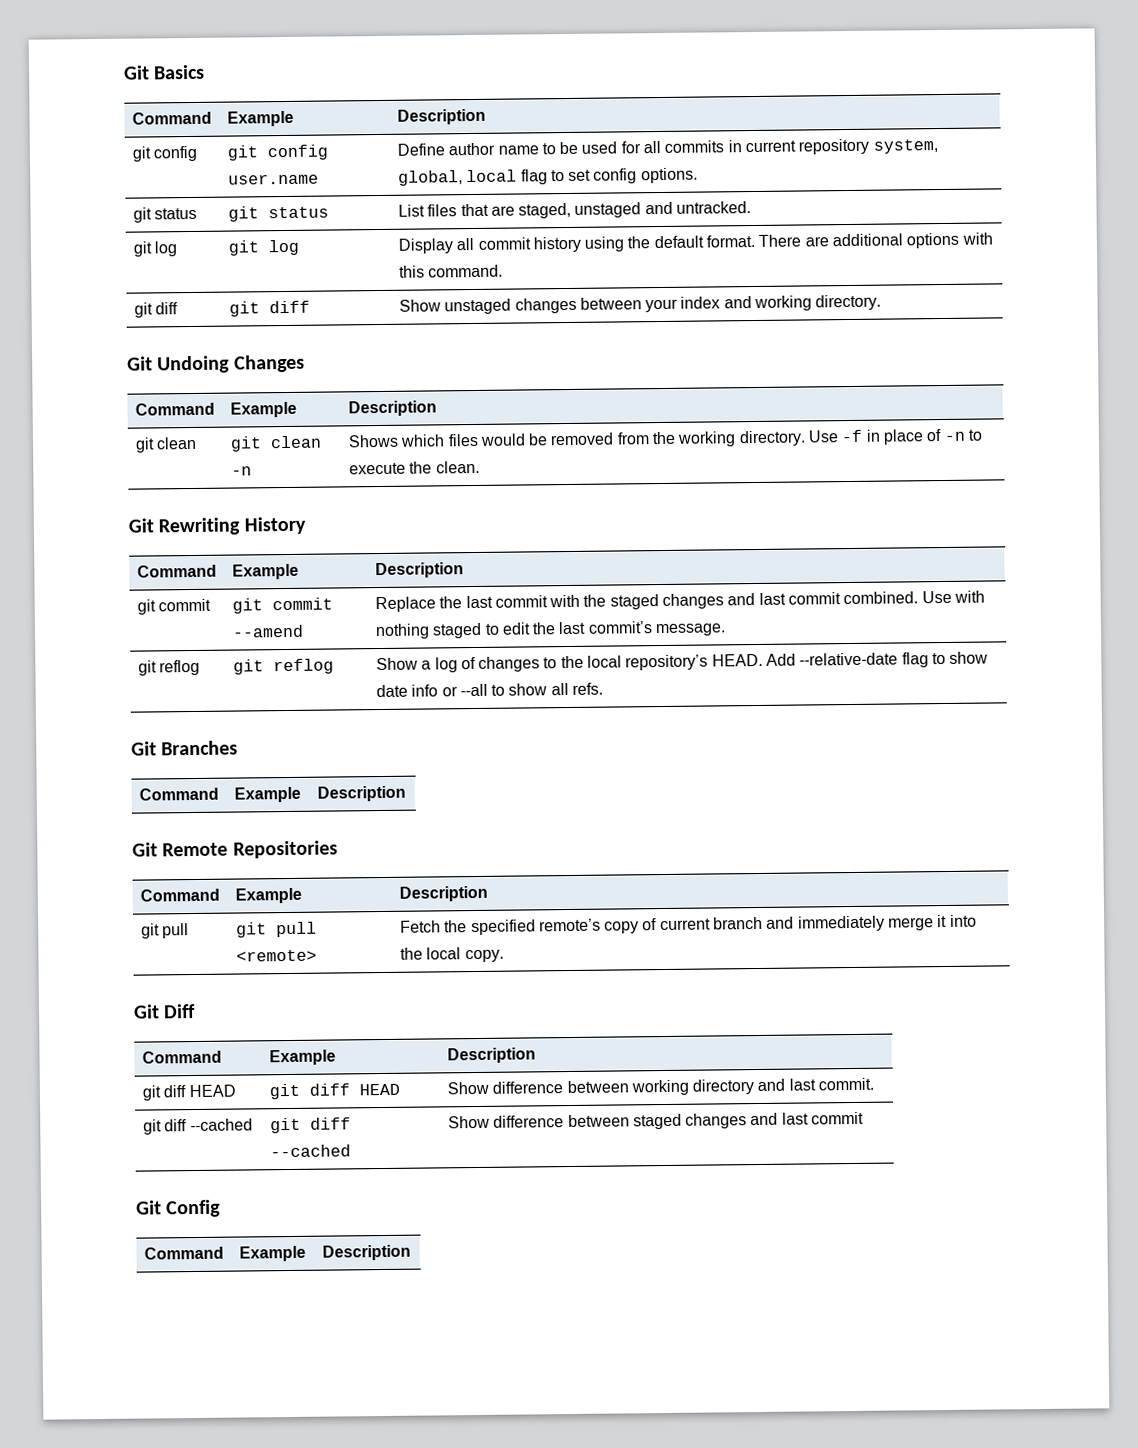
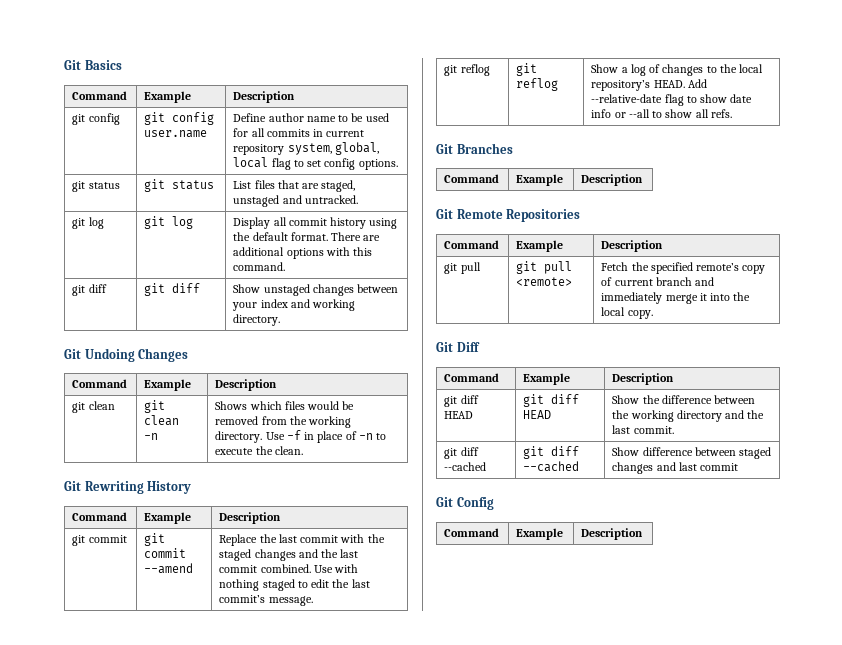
- git commit | git commit --amend | Replace the last commit with the staged changes and last commit combined. Use with nothing staged to edit the last commit’s message.
+ git commit | git commit --amend | Replace the last commit with the staged changes and the last commit combined. Use with nothing staged to edit the last commit’s message.
- git diff HEAD | git diff HEAD | Show difference between working directory and last commit.
+ git diff HEAD | git diff HEAD | Show the difference between the working directory and the last commit.

